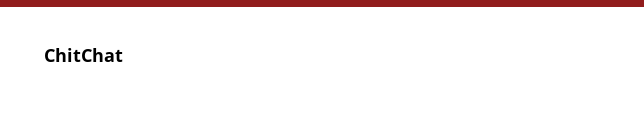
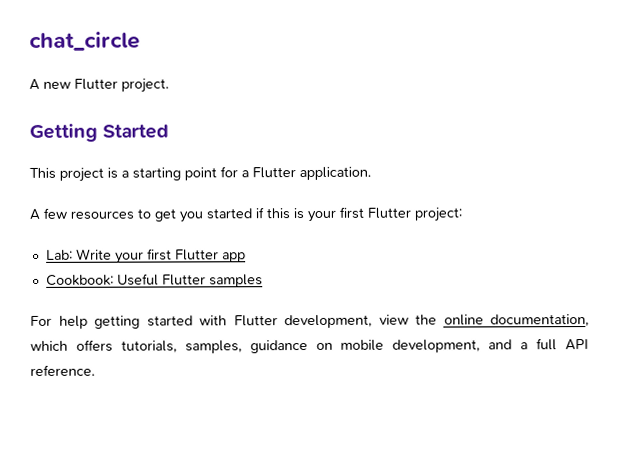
- ChitChat
+ chat_circle
+ A new Flutter project.
+ Getting Started
+ This project is a starting point for a Flutter application.
+ A few resources to get you started if this is your first Flutter project:
+ Lab: Write your first Flutter app
+ Cookbook: Useful Flutter samples
+ For help getting started with Flutter development, view the online documentation, which offers tutorials, samples, guidance on mobile development, and a full API reference.

